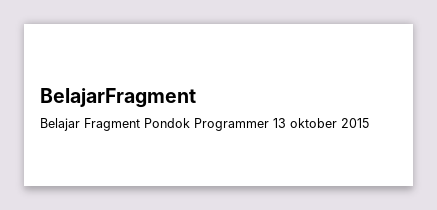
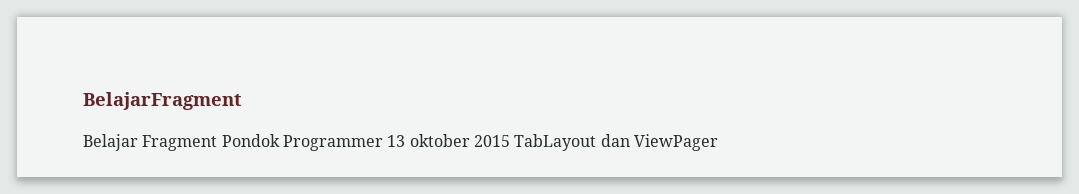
- Belajar Fragment Pondok Programmer 13 oktober 2015
+ Belajar Fragment Pondok Programmer 13 oktober 2015 TabLayout dan ViewPager

